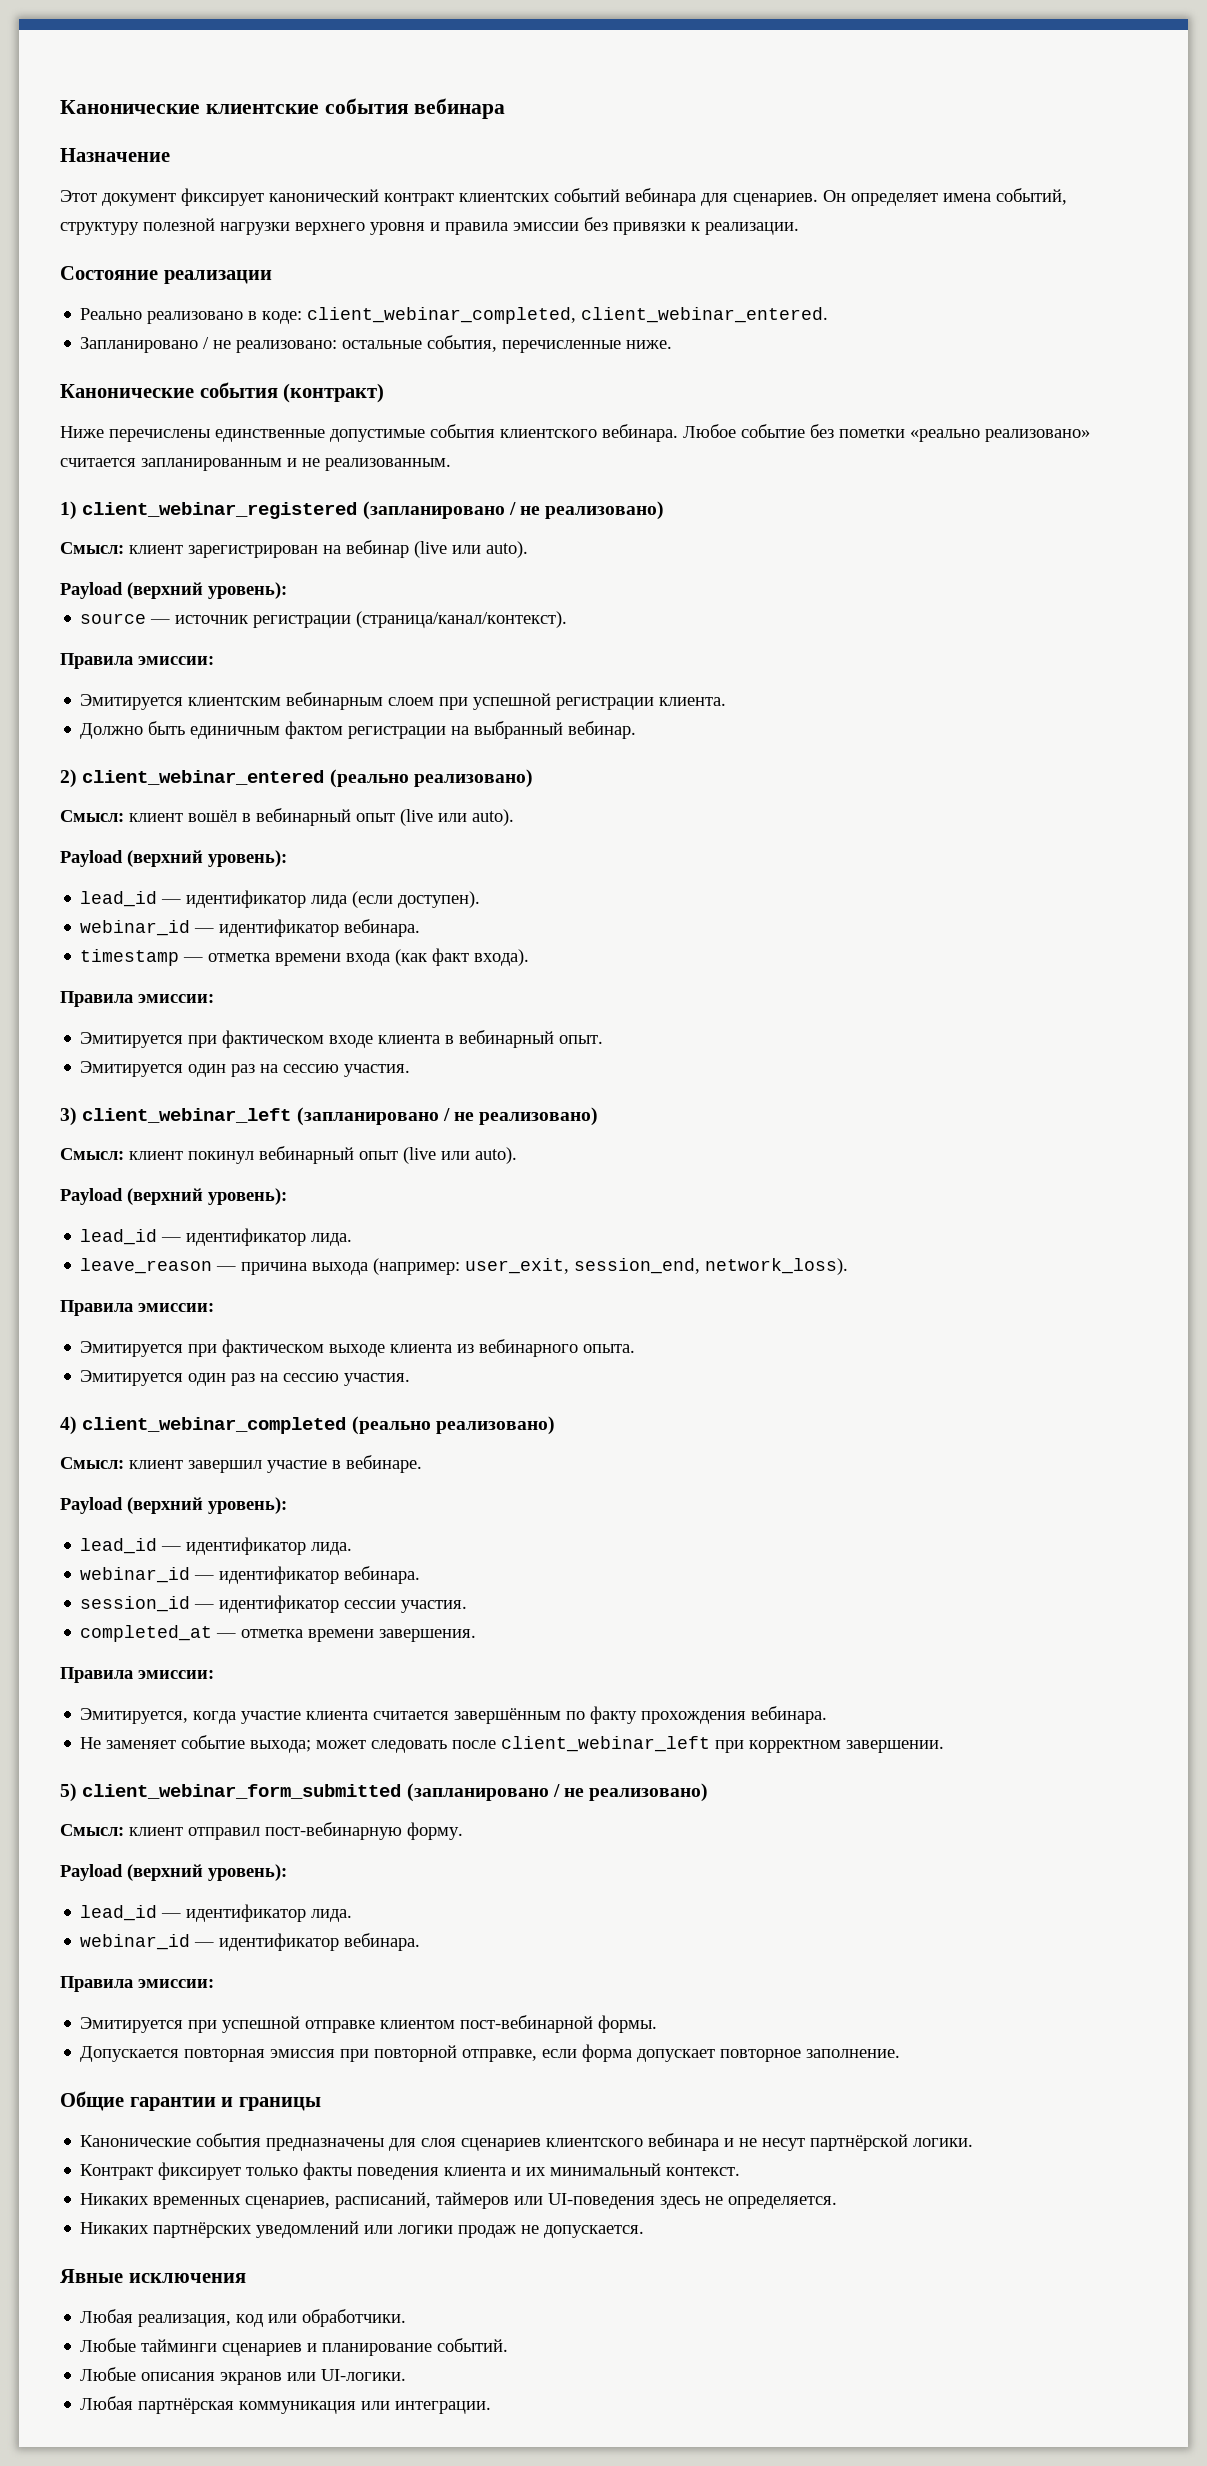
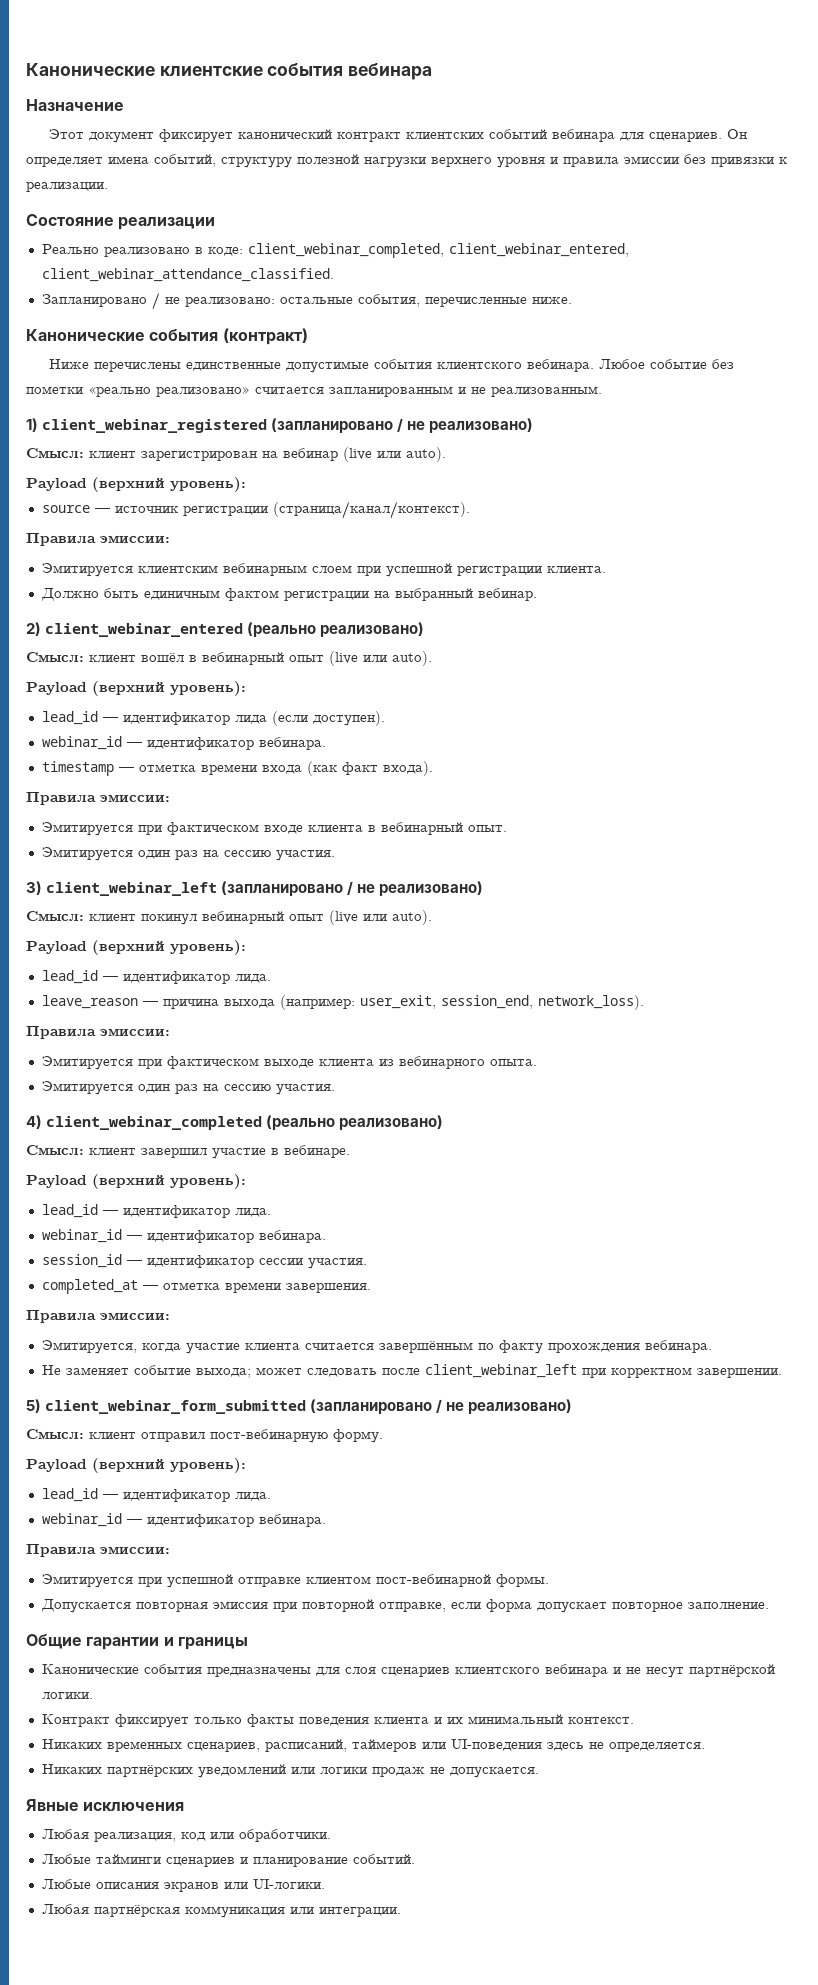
- Реально реализовано в коде: client_webinar_completed, client_webinar_entered.
+ Реально реализовано в коде: client_webinar_completed, client_webinar_entered, client_webinar_attendance_classified.

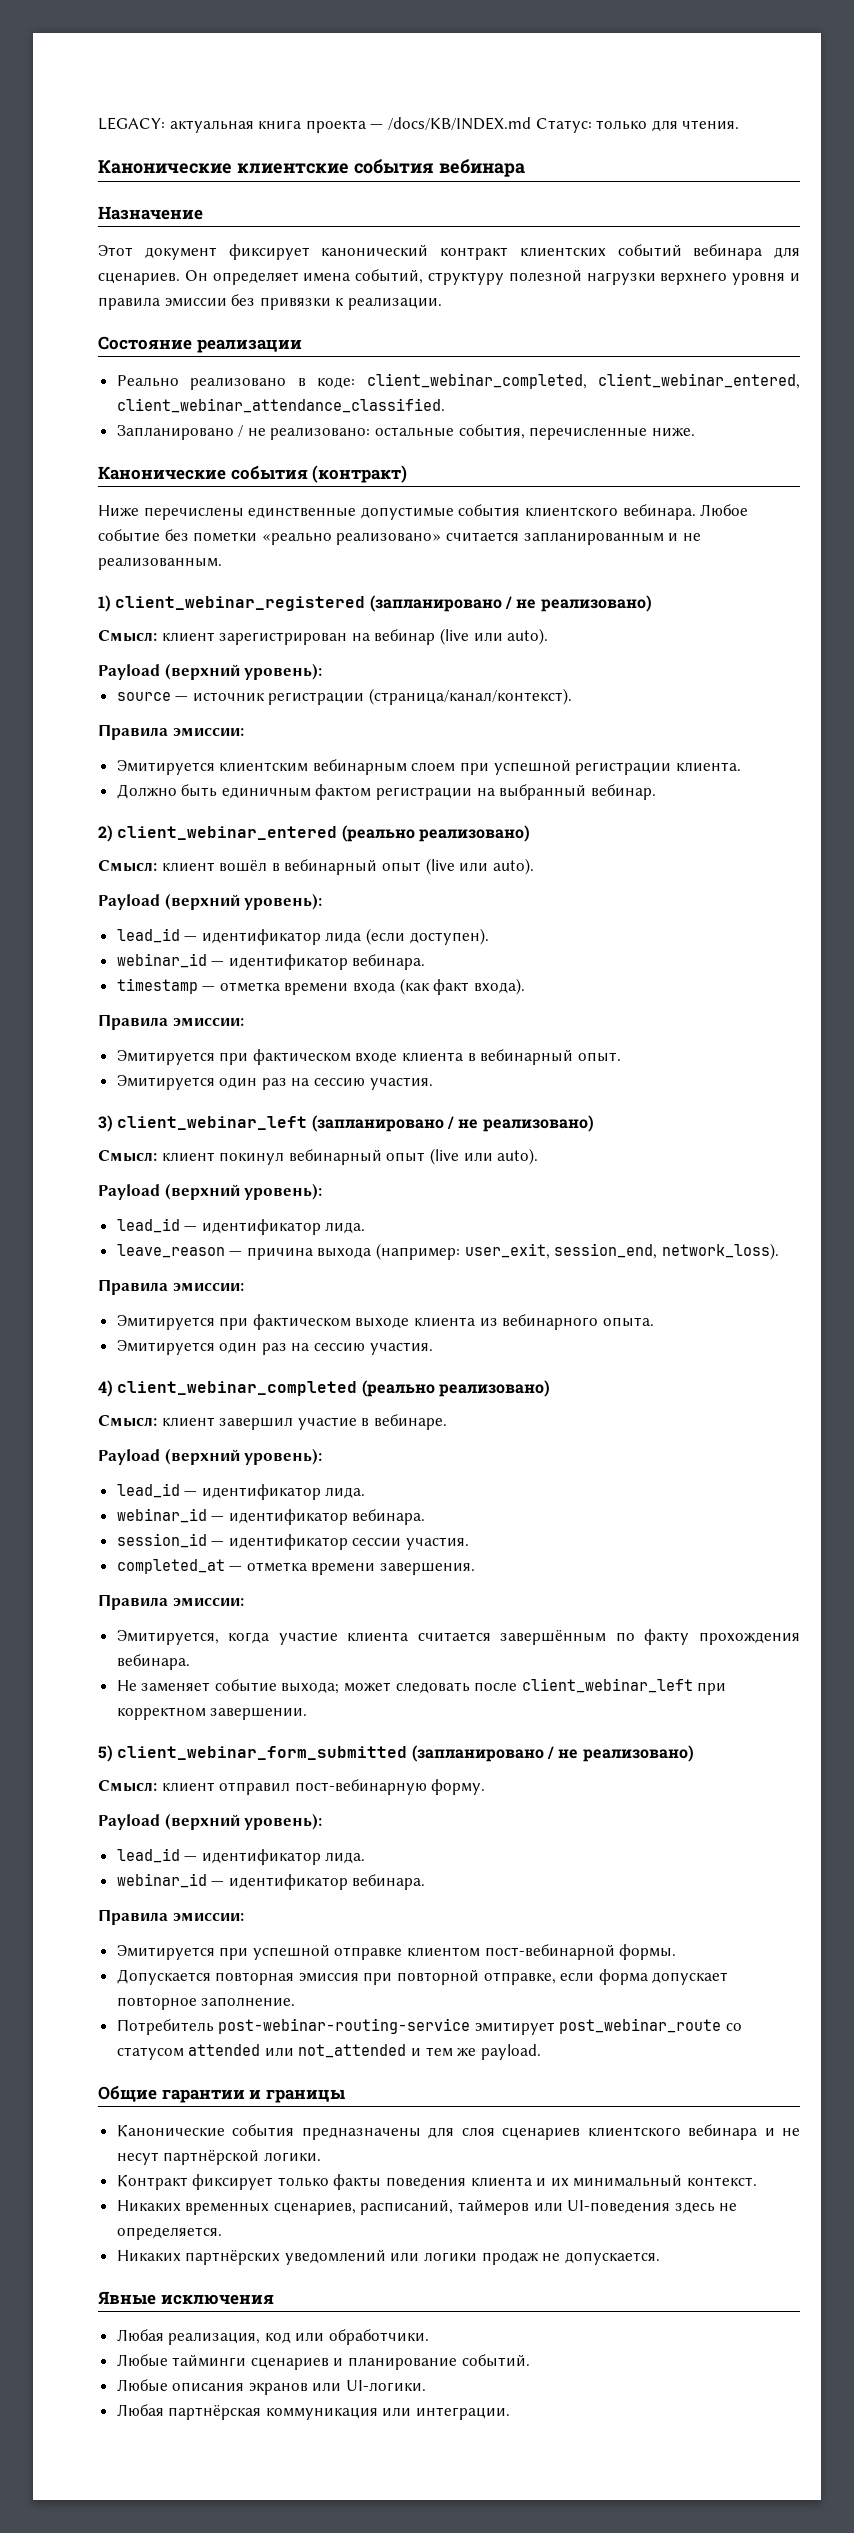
+ LEGACY: актуальная книга проекта — /docs/KB/INDEX.md Статус: только для чтения.
+ Потребитель post-webinar-routing-service эмитирует post_webinar_route со статусом attended или not_attended и тем же payload.

